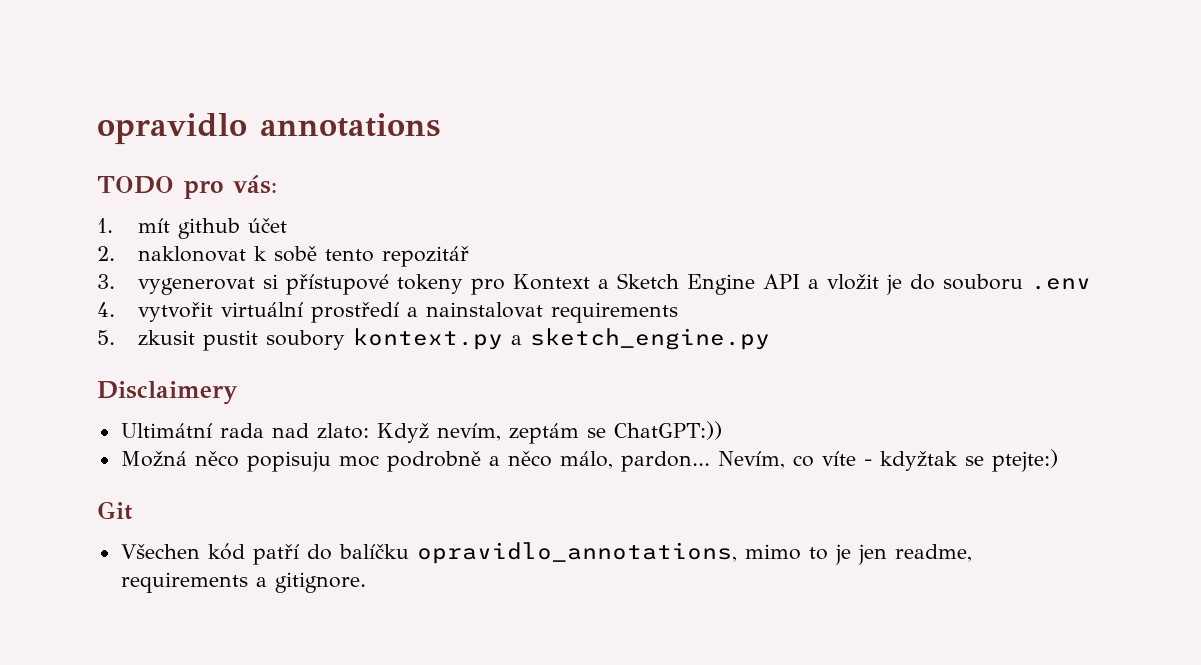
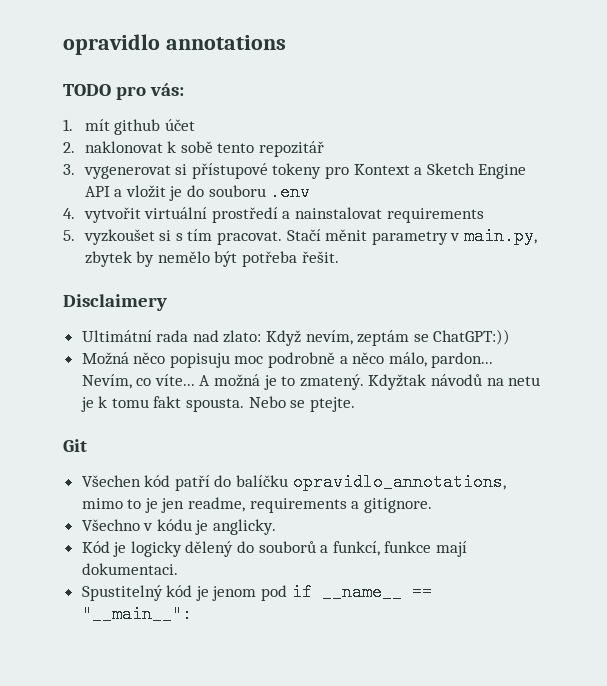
- 5. zkusit pustit soubory kontext.py a sketch_engine.py
+ 5. vyzkoušet si s tím pracovat. Stačí měnit parametry v main.py, zbytek by nemělo být potřeba řešit.
- Nevím, co víte - kdyžtak se ptejte:)
+ Nevím, co víte... A možná je to zmatený. Kdyžtak návodů na netu je k tomu fakt spousta. Nebo se ptejte.
+ Všechno v kódu je anglicky.
+ Kód je logicky dělený do souborů a funkcí, funkce mají dokumentaci.
+ Spustitelný kód je jenom pod if __name__ == "__main__":

